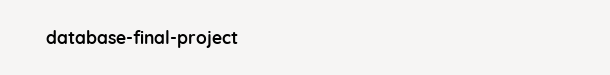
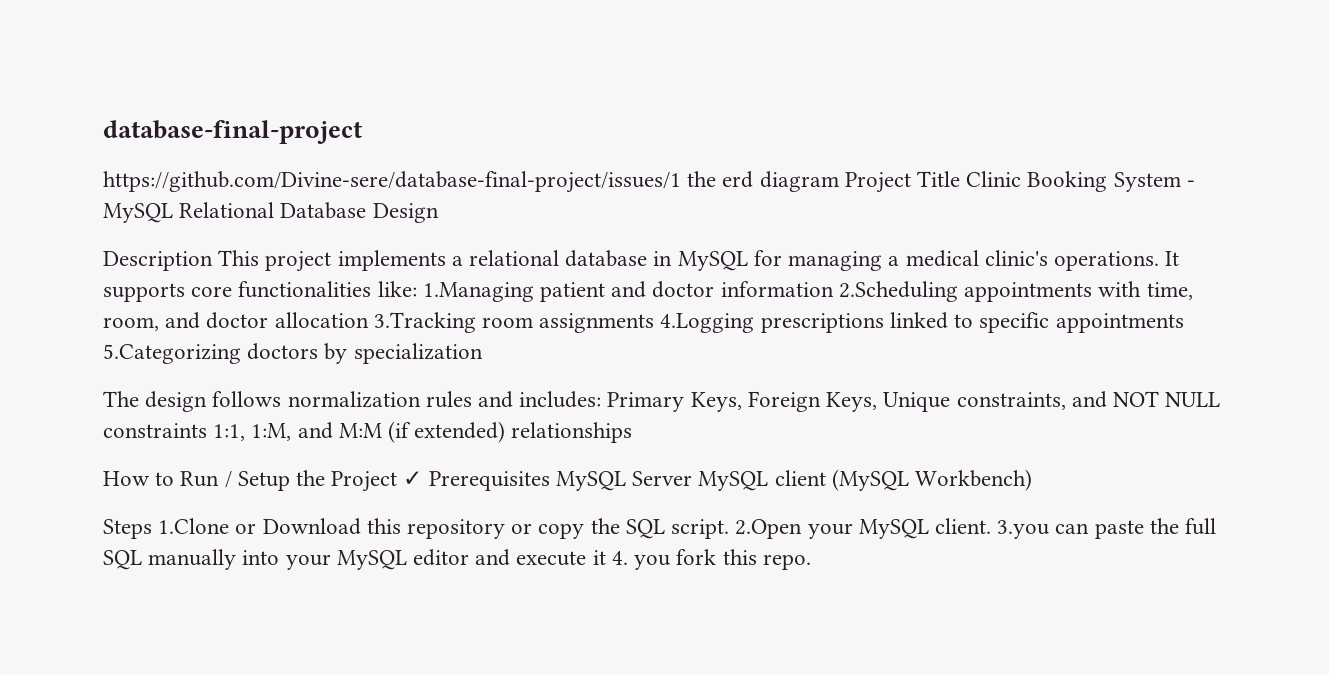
+ https://github.com/Divine-sere/database-final-project/issues/1 the erd diagram Project Title Clinic Booking System - MySQL Relational Database Design
+ Description This project implements a relational database in MySQL for managing a medical clinic's operations. It supports core functionalities like: 1.Managing patient and doctor information 2.Scheduling appointments with time, room, and doctor allocation 3.Tracking room assignments 4.Logging prescriptions linked to specific appointments 5.Categorizing doctors by specialization
+ The design follows normalization rules and includes: Primary Keys, Foreign Keys, Unique constraints, and NOT NULL constraints 1:1, 1:M, and M:M (if extended) relationships
+ How to Run / Setup the Project ✓ Prerequisites MySQL Server MySQL client (MySQL Workbench)
+ Steps 1.Clone or Download this repository or copy the SQL script. 2.Open your MySQL client. 3.you can paste the full SQL manually into your MySQL editor and execute it 4. you fork this repo.

